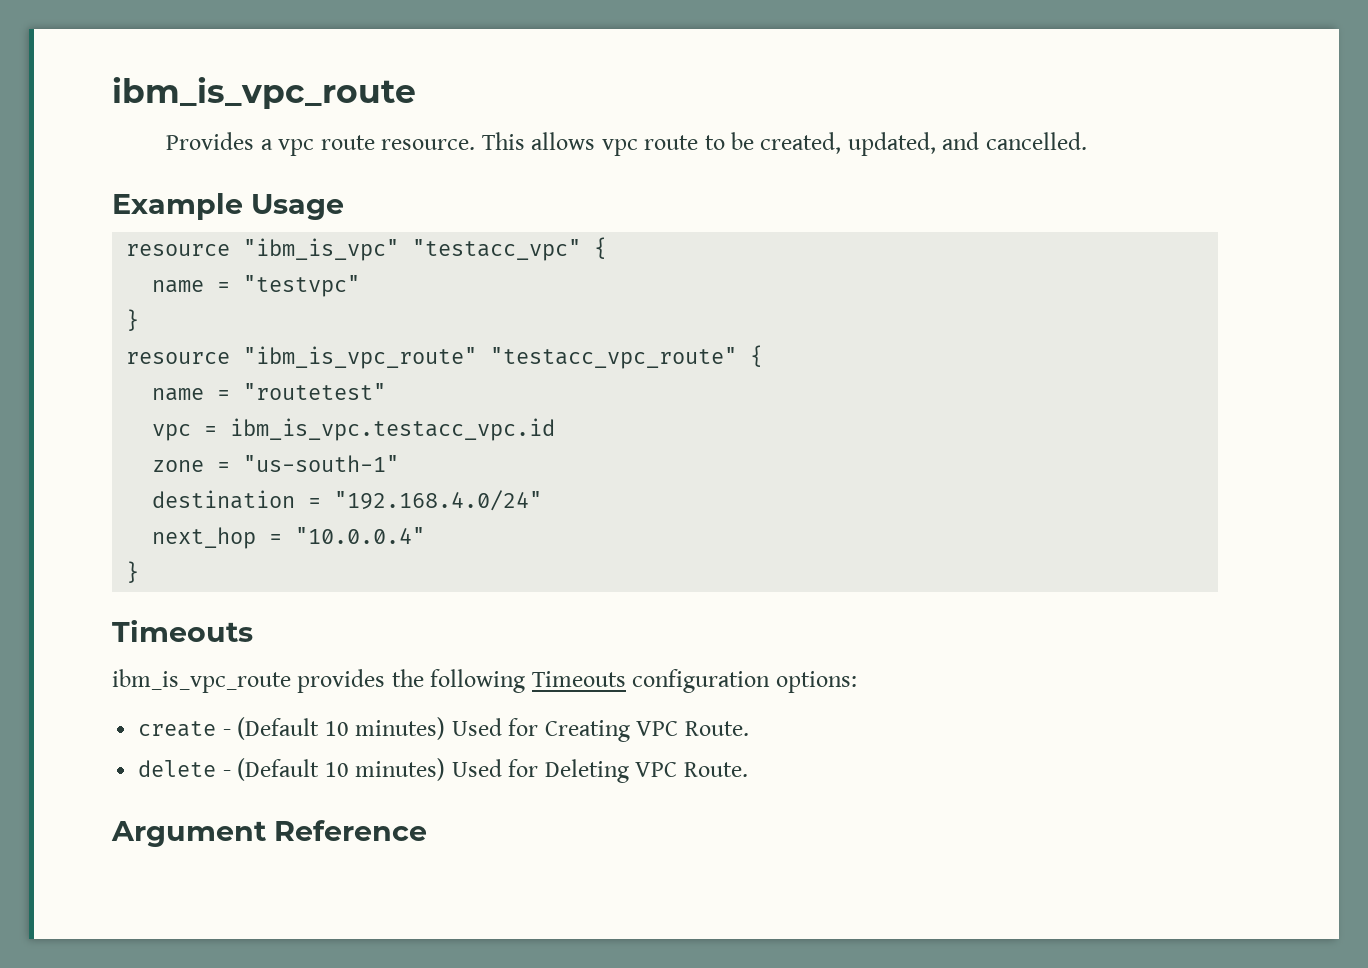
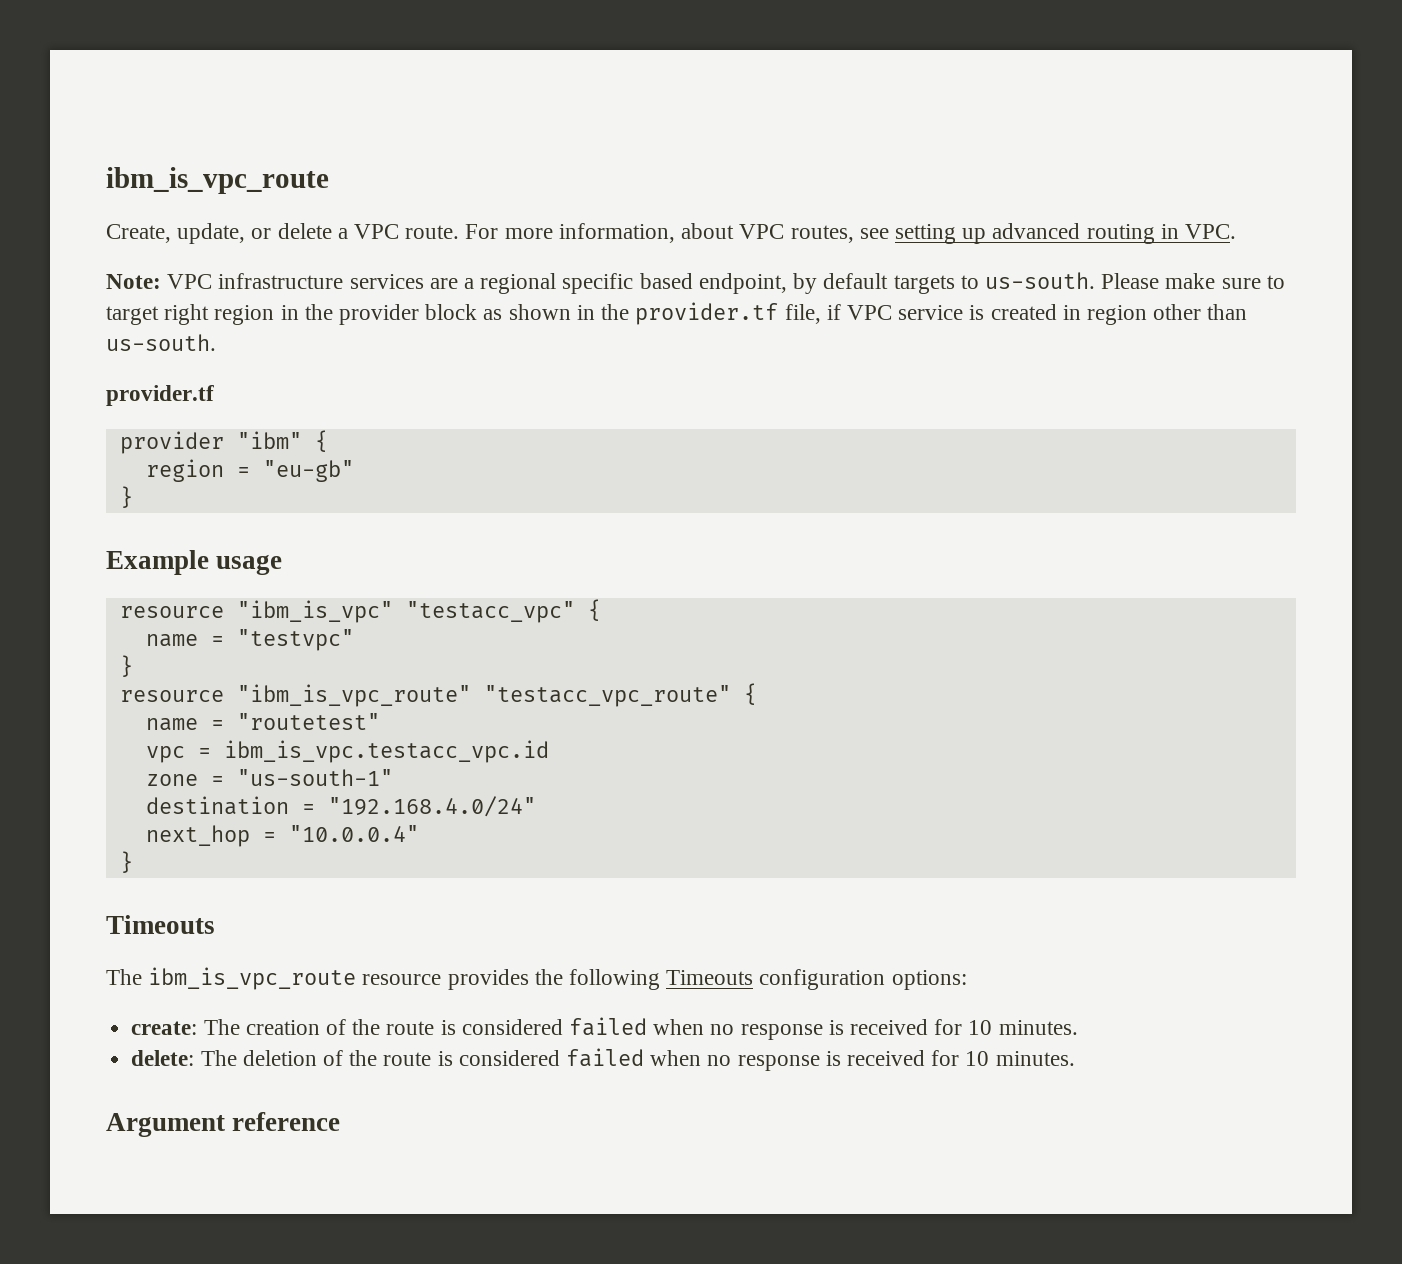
- Provides a vpc route resource. This allows vpc route to be created, updated, and cancelled.
+ Create, update, or delete a VPC route. For more information, about VPC routes, see setting up advanced routing in VPC.
+ Note: VPC infrastructure services are a regional specific based endpoint, by default targets to us-south. Please make sure to target right region in the provider block as shown in the provider.tf file, if VPC service is created in region other than us-south.
+ provider.tf
+ provider "ibm" {
+ region = "eu-gb"
+ }
- Example Usage
+ Example usage
- ibm_is_vpc_route provides the following Timeouts configuration options:
+ The ibm_is_vpc_route resource provides the following Timeouts configuration options:
- create - (Default 10 minutes) Used for Creating VPC Route.
- delete - (Default 10 minutes) Used for Deleting VPC Route.
+ create: The creation of the route is considered failed when no response is received for 10 minutes.
+ delete: The deletion of the route is considered failed when no response is received for 10 minutes.
- Argument Reference
+ Argument reference

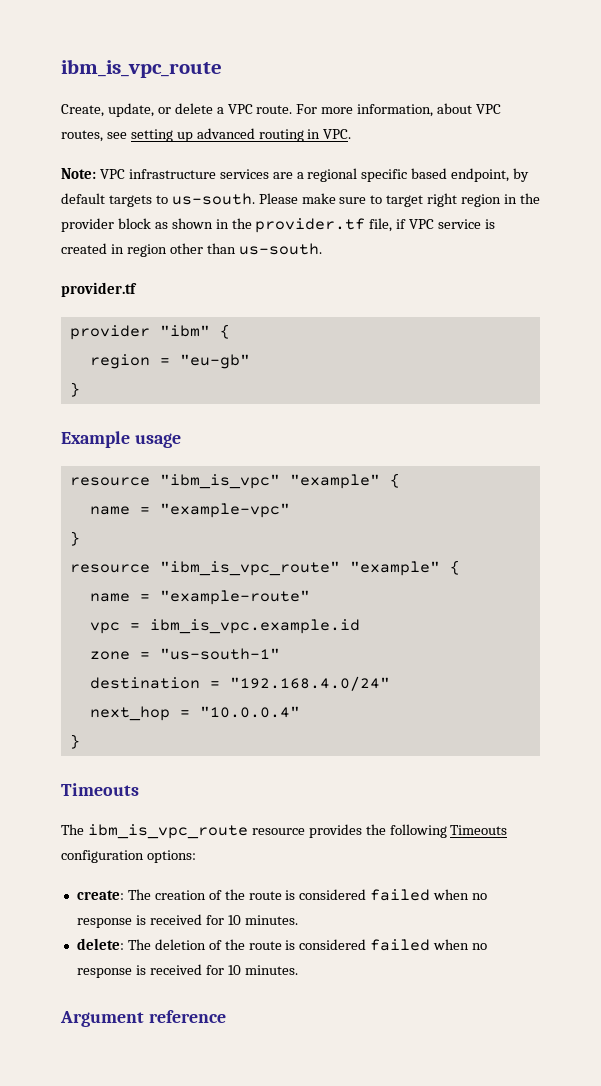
- resource "ibm_is_vpc" "testacc_vpc" {
- name = "testvpc"
+ resource "ibm_is_vpc" "example" {
+ name = "example-vpc"
- resource "ibm_is_vpc_route" "testacc_vpc_route" {
- name = "routetest"
+ resource "ibm_is_vpc_route" "example" {
+ name = "example-route"
- vpc = ibm_is_vpc.testacc_vpc.id
+ vpc = ibm_is_vpc.example.id

